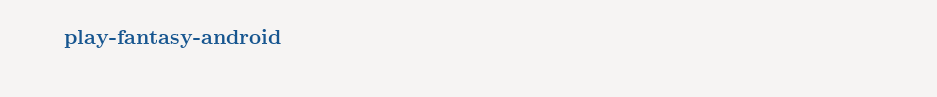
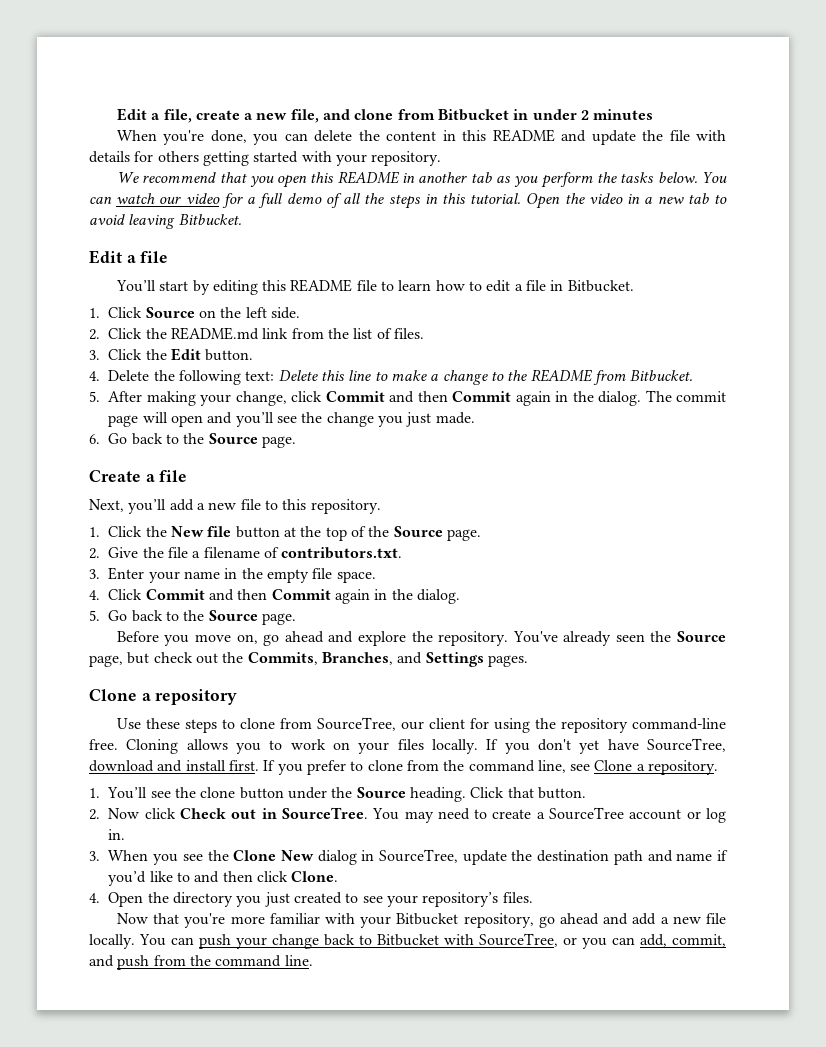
- play-fantasy-android
+ Edit a file, create a new file, and clone from Bitbucket in under 2 minutes
+ When you're done, you can delete the content in this README and update the file with details for others getting started with your repository.
+ We recommend that you open this README in another tab as you perform the tasks below. You can watch our video for a full demo of all the steps in this tutorial. Open the video in a new tab to avoid leaving Bitbucket.
+ Edit a file
+ You’ll start by editing this README file to learn how to edit a file in Bitbucket.
+ 1. Click Source on the left side.
+ 2. Click the README.md link from the list of files.
+ 3. Click the Edit button.
+ 4. Delete the following text: Delete this line to make a change to the README from Bitbucket.
+ 5. After making your change, click Commit and then Commit again in the dialog. The commit page will open and you’ll see the change you just made.
+ 6. Go back to the Source page.
+ Create a file
+ Next, you’ll add a new file to this repository.
+ 1. Click the New file button at the top of the Source page.
+ 2. Give the file a filename of contributors.txt.
+ 3. Enter your name in the empty file space.
+ 4. Click Commit and then Commit again in the dialog.
+ 5. Go back to the Source page.
+ Before you move on, go ahead and explore the repository. You've already seen the Source page, but check out the Commits, Branches, and Settings pages.
+ Clone a repository
+ Use these steps to clone from SourceTree, our client for using the repository command-line free. Cloning allows you to work on your files locally. If you don't yet have SourceTree, download and install first. If you prefer to clone from the command line, see Clone a repository.
+ 1. You’ll see the clone button under the Source heading. Click that button.
+ 2. Now click Check out in SourceTree. You may need to create a SourceTree account or log in.
+ 3. When you see the Clone New dialog in SourceTree, update the destination path and name if you’d like to and then click Clone.
+ 4. Open the directory you just created to see your repository’s files.
+ Now that you're more familiar with your Bitbucket repository, go ahead and add a new file locally. You can push your change back to Bitbucket with SourceTree, or you can add, commit, and push from the command line.

